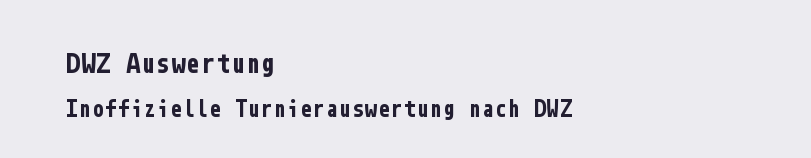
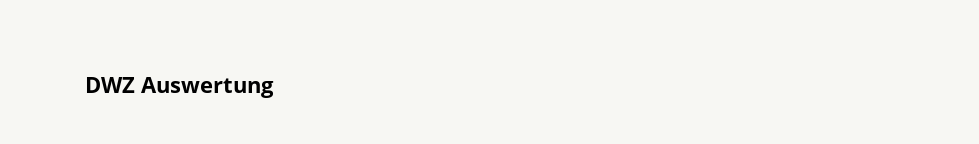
- Inoffizielle Turnierauswertung nach DWZ

